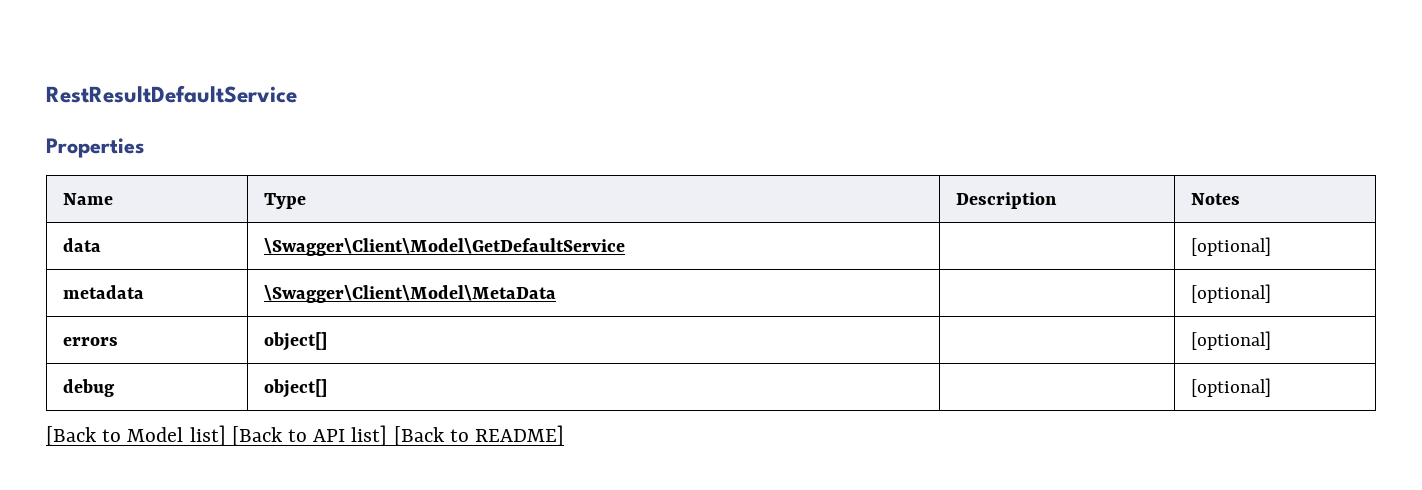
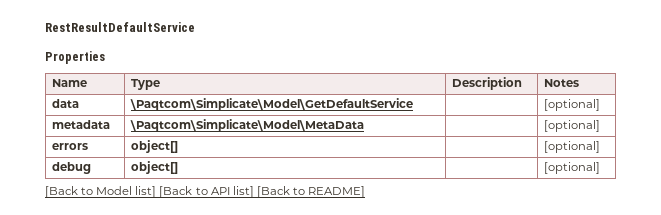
- data | \Swagger\Client\Model\GetDefaultService | | [optional]
+ data | \Paqtcom\Simplicate\Model\GetDefaultService | | [optional]
- metadata | \Swagger\Client\Model\MetaData | | [optional]
+ metadata | \Paqtcom\Simplicate\Model\MetaData | | [optional]

